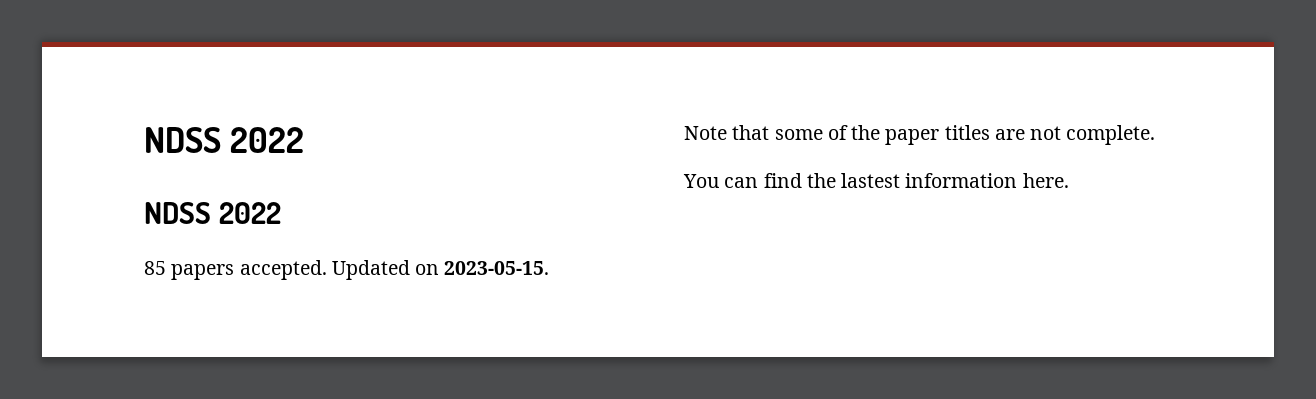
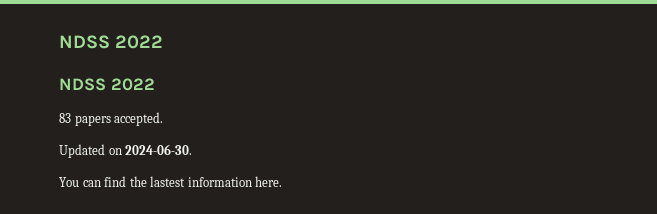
- 85 papers accepted. Updated on 2023-05-15.
- Note that some of the paper titles are not complete.
+ 83 papers accepted.
+ Updated on 2024-06-30.

